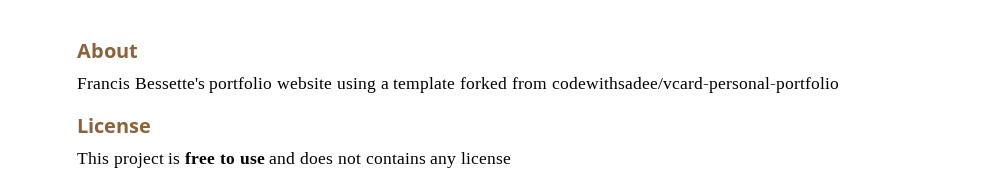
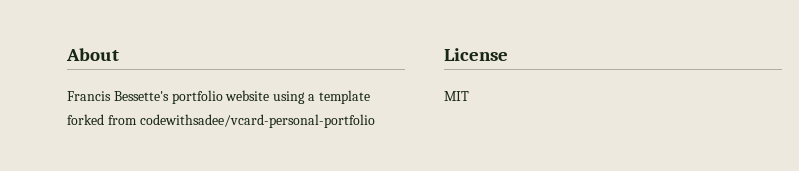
- This project is free to use and does not contains any license
+ MIT

